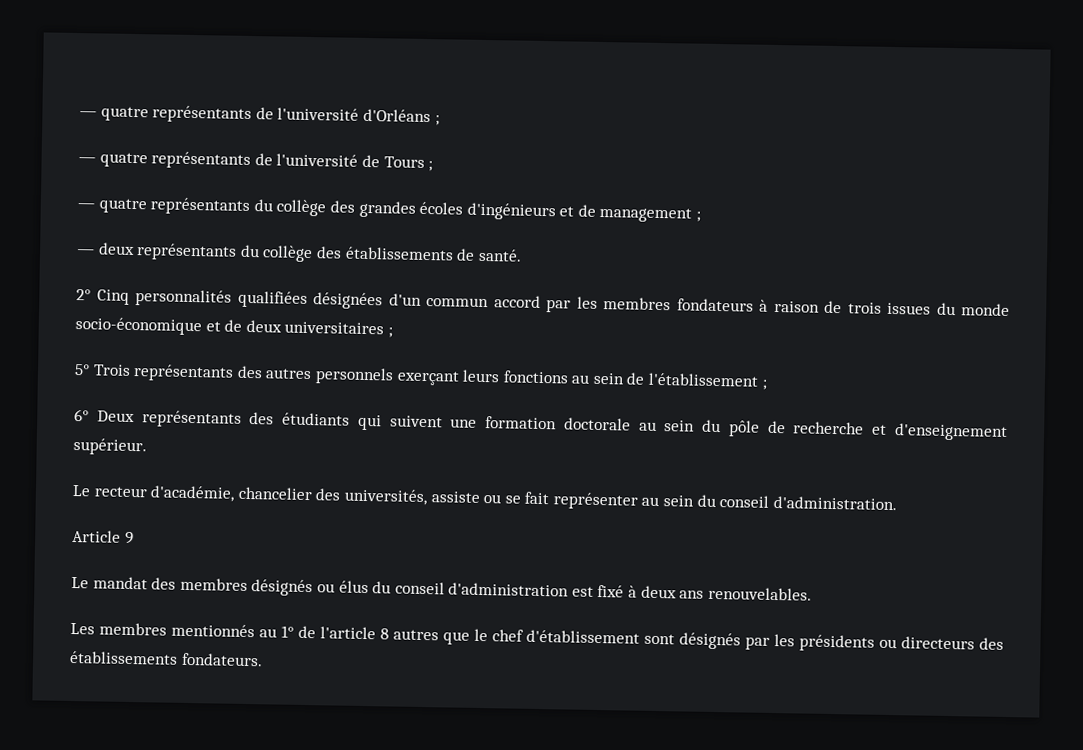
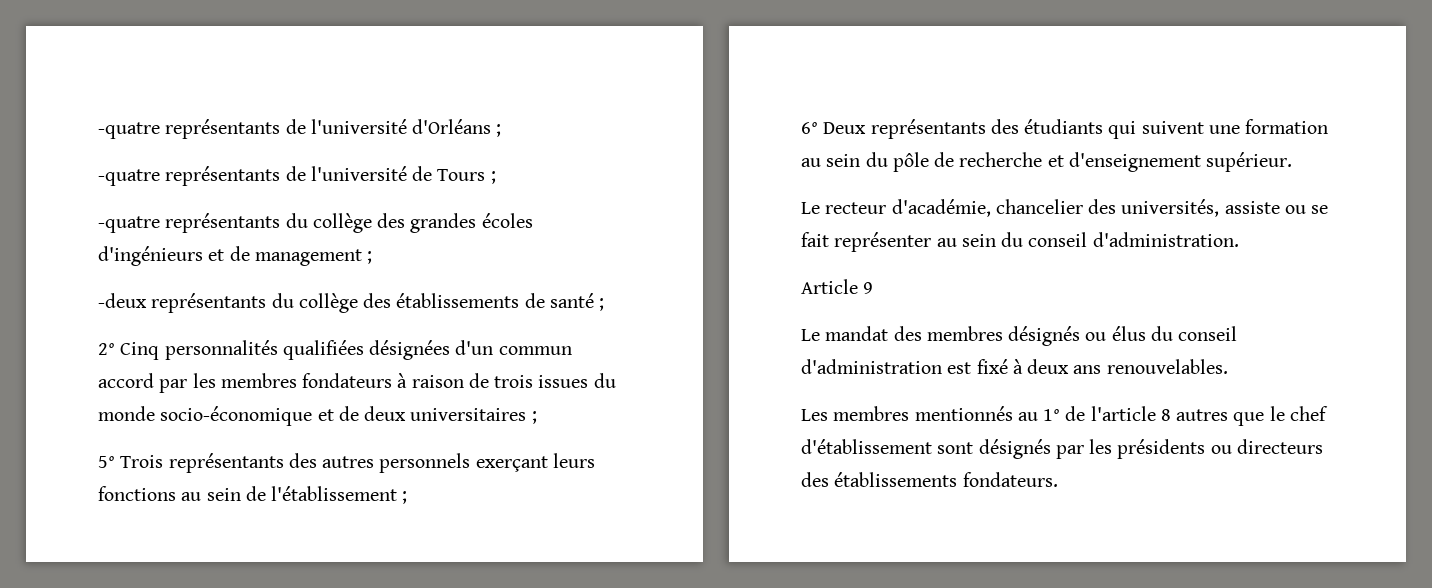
- ― quatre représentants de l'université d'Orléans ;
+ -quatre représentants de l'université d'Orléans ;
- ― quatre représentants de l'université de Tours ;
+ -quatre représentants de l'université de Tours ;
- ― quatre représentants du collège des grandes écoles d'ingénieurs et de management ;
+ -quatre représentants du collège des grandes écoles d'ingénieurs et de management ;
- ― deux représentants du collège des établissements de santé.
+ -deux représentants du collège des établissements de santé ;
- 6° Deux représentants des étudiants qui suivent une formation doctorale au sein du pôle de recherche et d'enseignement supérieur.
+ 6° Deux représentants des étudiants qui suivent une formation au sein du pôle de recherche et d'enseignement supérieur.

